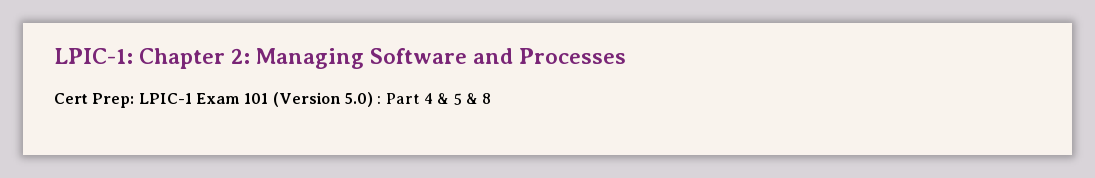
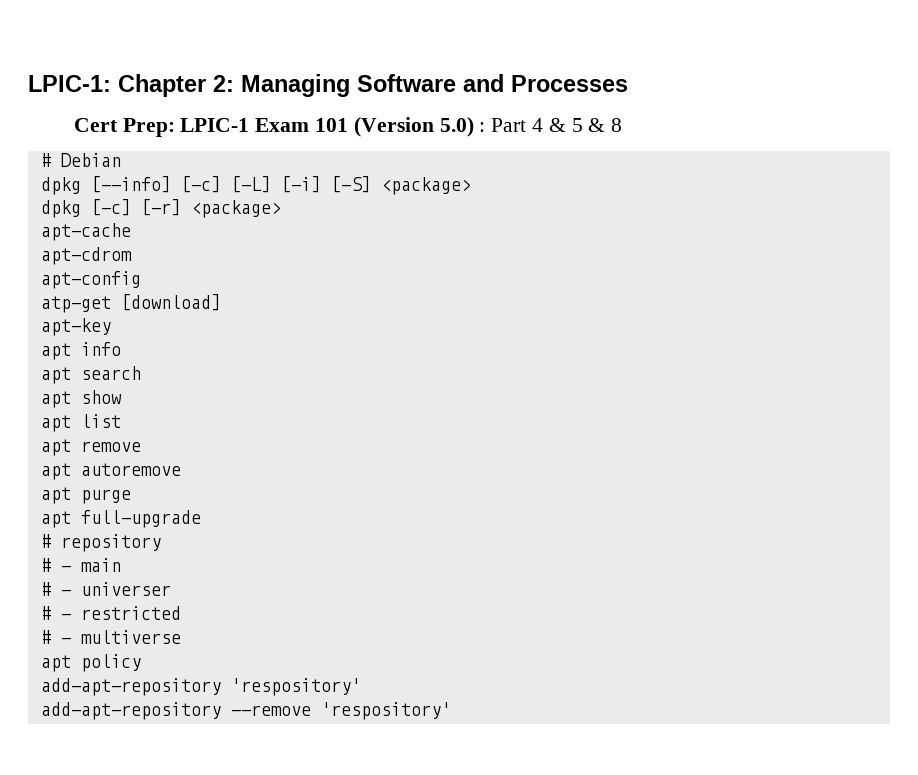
+ # Debian
+ dpkg [--info] [-c] [-L] [-i] [-S] <package>
+ dpkg [-c] [-r] <package>
+ apt-cache
+ apt-cdrom
+ apt-config
+ atp-get [download]
+ apt-key
+ apt info
+ apt search
+ apt show
+ apt list
+ apt remove
+ apt autoremove
+ apt purge
+ apt full-upgrade
+ # repository
+ # - main
+ # - universer
+ # - restricted
+ # - multiverse
+ apt policy
+ add-apt-repository 'respository'
+ add-apt-repository --remove 'respository'

